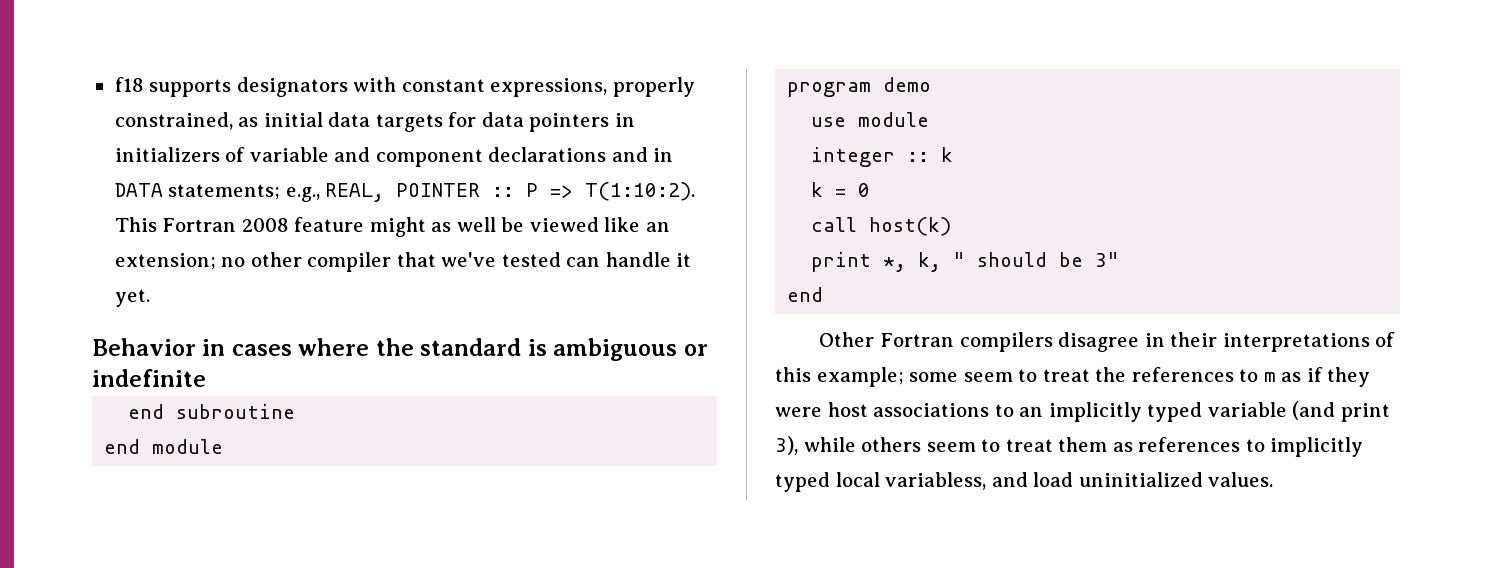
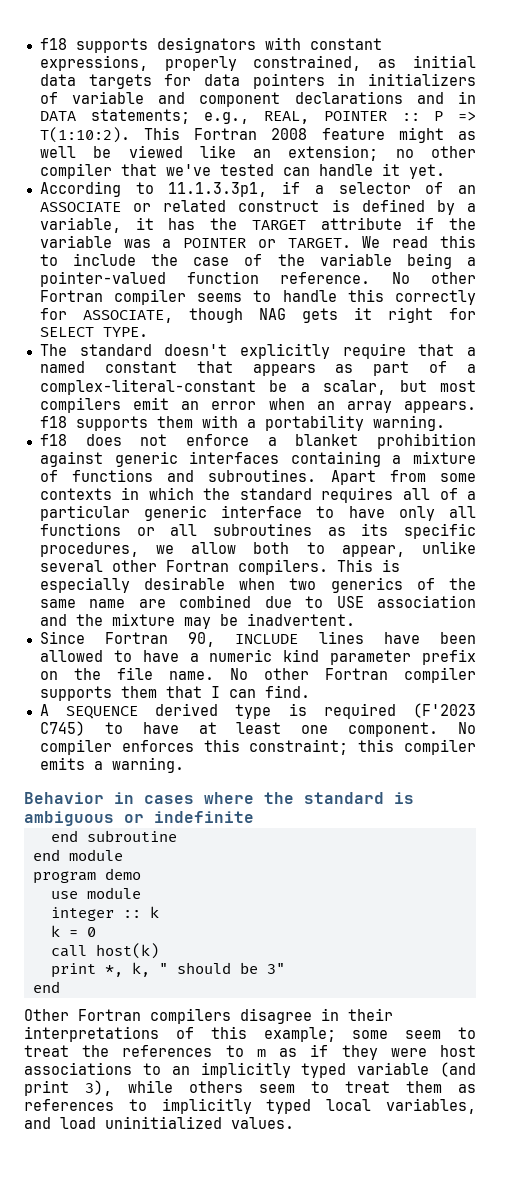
+ According to 11.1.3.3p1, if a selector of an ASSOCIATE or related construct is defined by a variable, it has the TARGET attribute if the variable was a POINTER or TARGET. We read this to include the case of the variable being a pointer-valued function reference. No other Fortran compiler seems to handle this correctly for ASSOCIATE, though NAG gets it right for SELECT TYPE.
+ The standard doesn't explicitly require that a named constant that appears as part of a complex-literal-constant be a scalar, but most compilers emit an error when an array appears. f18 supports them with a portability warning.
+ f18 does not enforce a blanket prohibition against generic interfaces containing a mixture of functions and subroutines. Apart from some contexts in which the standard requires all of a particular generic interface to have only all functions or all subroutines as its specific procedures, we allow both to appear, unlike several other Fortran compilers. This is especially desirable when two generics of the same name are combined due to USE association and the mixture may be inadvertent.
+ Since Fortran 90, INCLUDE lines have been allowed to have a numeric kind parameter prefix on the file name. No other Fortran compiler supports them that I can find.
+ A SEQUENCE derived type is required (F'2023 C745) to have at least one component. No compiler enforces this constraint; this compiler emits a warning.
- Other Fortran compilers disagree in their interpretations of this example; some seem to treat the references to m as if they were host associations to an implicitly typed variable (and print 3), while others seem to treat them as references to implicitly typed local variabless, and load uninitialized values.
+ Other Fortran compilers disagree in their interpretations of this example; some seem to treat the references to m as if they were host associations to an implicitly typed variable (and print 3), while others seem to treat them as references to implicitly typed local variables, and load uninitialized values.

